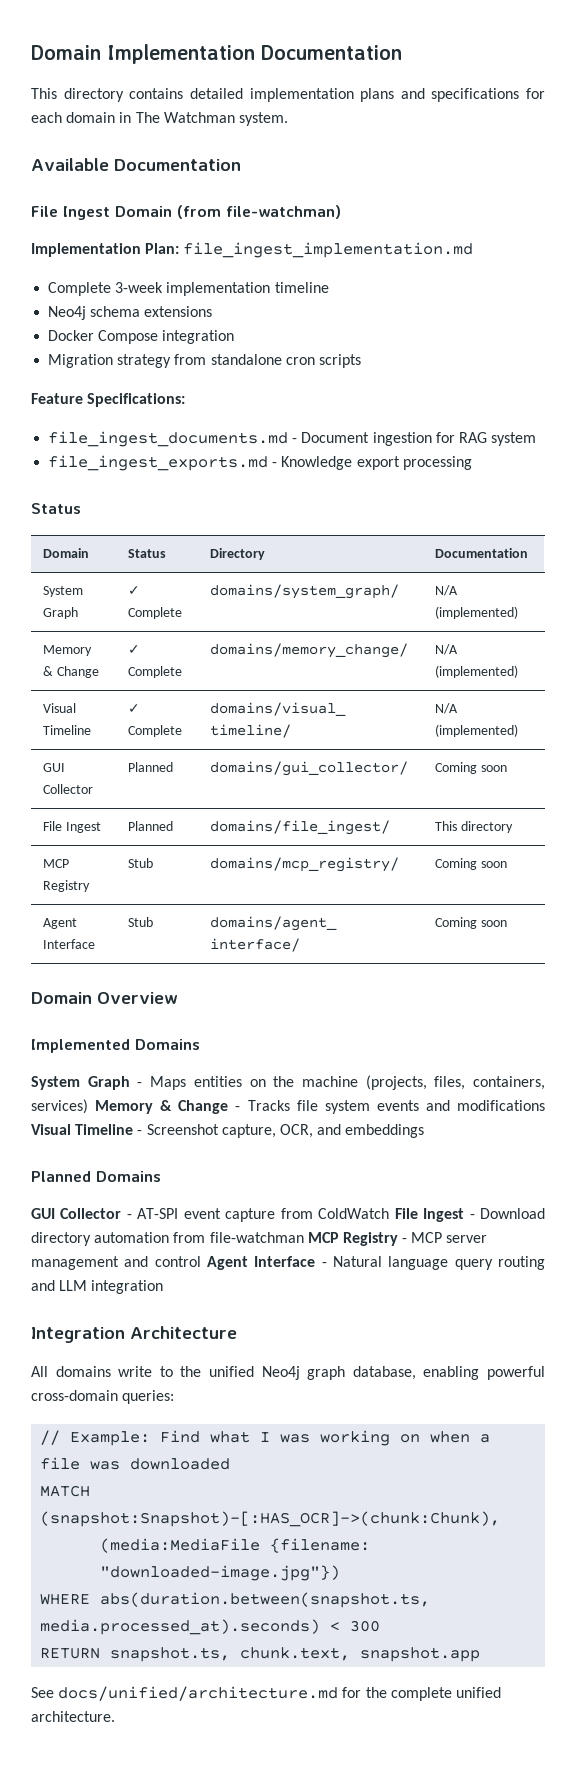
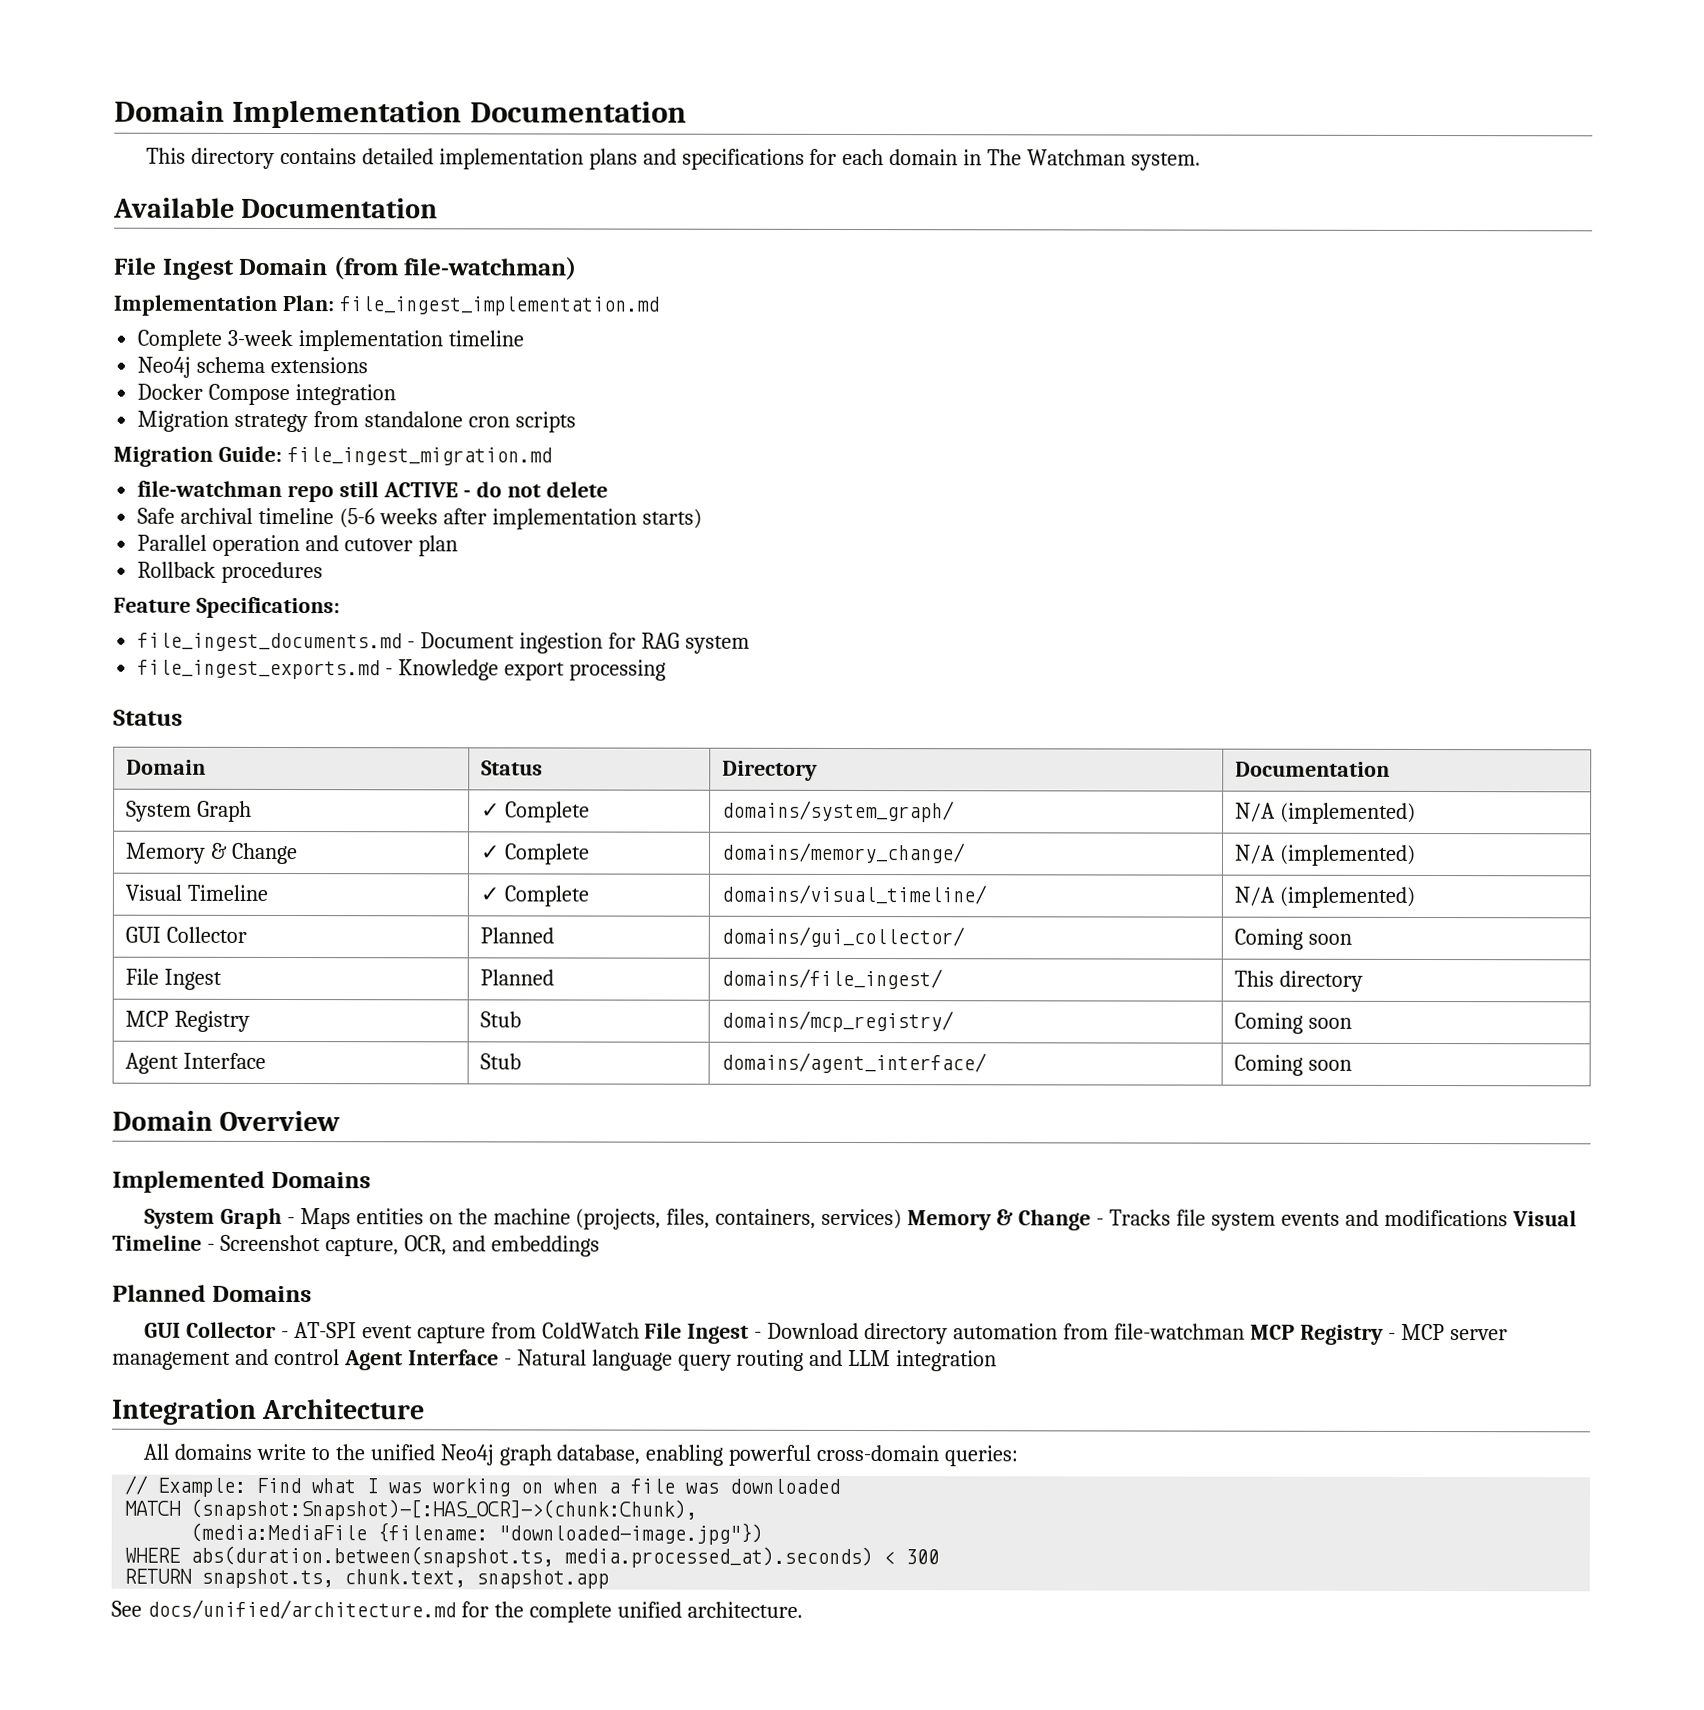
+ Migration Guide: file_ingest_migration.md
+ file-watchman repo still ACTIVE - do not delete
+ Safe archival timeline (5-6 weeks after implementation starts)
+ Parallel operation and cutover plan
+ Rollback procedures

